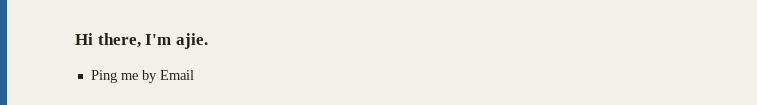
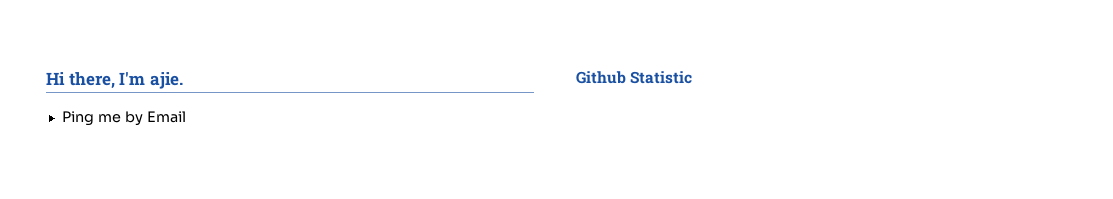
+ Github Statistic

